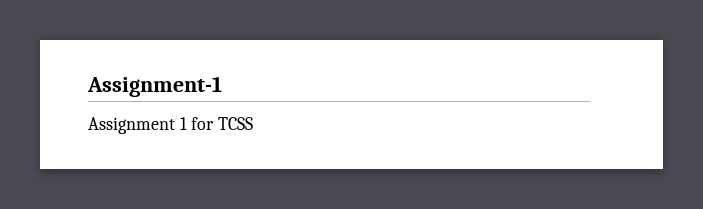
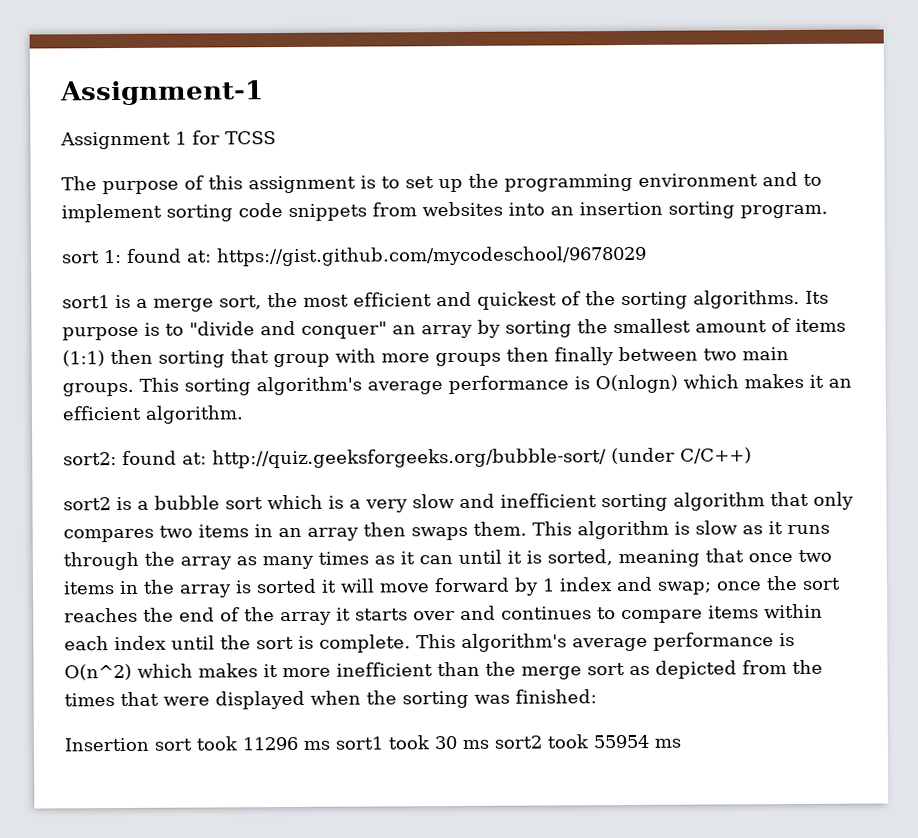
+ The purpose of this assignment is to set up the programming environment and to implement sorting code snippets from websites into an insertion sorting program.
+ sort 1: found at: https://gist.github.com/mycodeschool/9678029
+ sort1 is a merge sort, the most efficient and quickest of the sorting algorithms. Its purpose is to "divide and conquer" an array by sorting the smallest amount of items (1:1) then sorting that group with more groups then finally between two main groups. This sorting algorithm's average performance is O(nlogn) which makes it an efficient algorithm.
+ sort2: found at: http://quiz.geeksforgeeks.org/bubble-sort/ (under C/C++)
+ sort2 is a bubble sort which is a very slow and inefficient sorting algorithm that only compares two items in an array then swaps them. This algorithm is slow as it runs through the array as many times as it can until it is sorted, meaning that once two items in the array is sorted it will move forward by 1 index and swap; once the sort reaches the end of the array it starts over and continues to compare items within each index until the sort is complete. This algorithm's average performance is O(n^2) which makes it more inefficient than the merge sort as depicted from the times that were displayed when the sorting was finished:
+ Insertion sort took 11296 ms sort1 took 30 ms sort2 took 55954 ms

